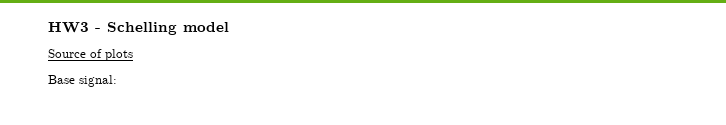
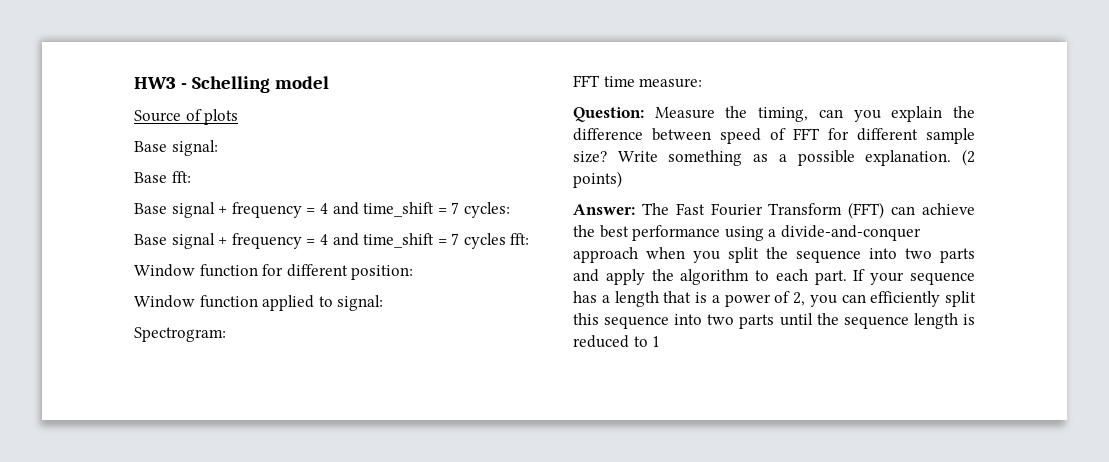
+ Base fft:
+ Base signal + frequency = 4 and time_shift = 7 cycles:
+ Base signal + frequency = 4 and time_shift = 7 cycles fft:
+ Window function for different position:
+ Window function applied to signal:
+ Spectrogram:
+ FFT time measure:
+ Question: Measure the timing, can you explain the difference between speed of FFT for different sample size? Write something as a possible explanation. (2 points)
+ Answer: The Fast Fourier Transform (FFT) can achieve the best performance using a divide-and-conquer approach when you split the sequence into two parts and apply the algorithm to each part. If your sequence has a length that is a power of 2, you can efficiently split this sequence into two parts until the sequence length is reduced to 1

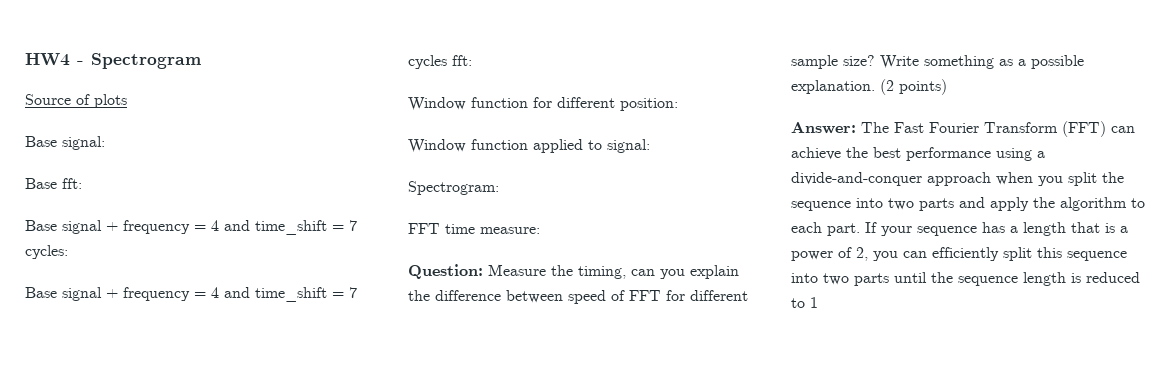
- HW3 - Schelling model
+ HW4 - Spectrogram

